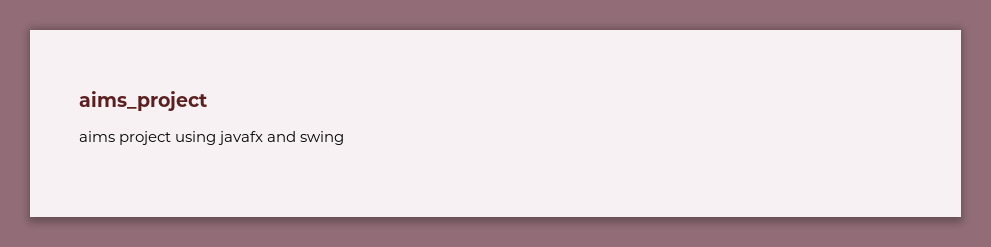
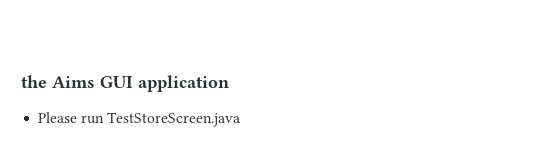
- aims_project
- aims project using javafx and swing
+ the Aims GUI application
+ Please run TestStoreScreen.java

